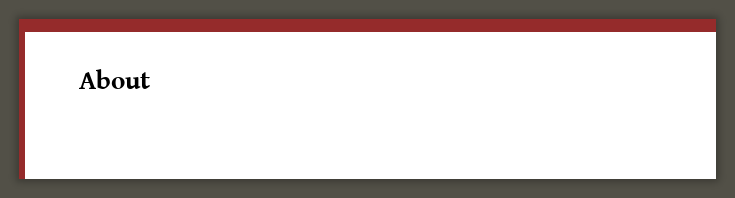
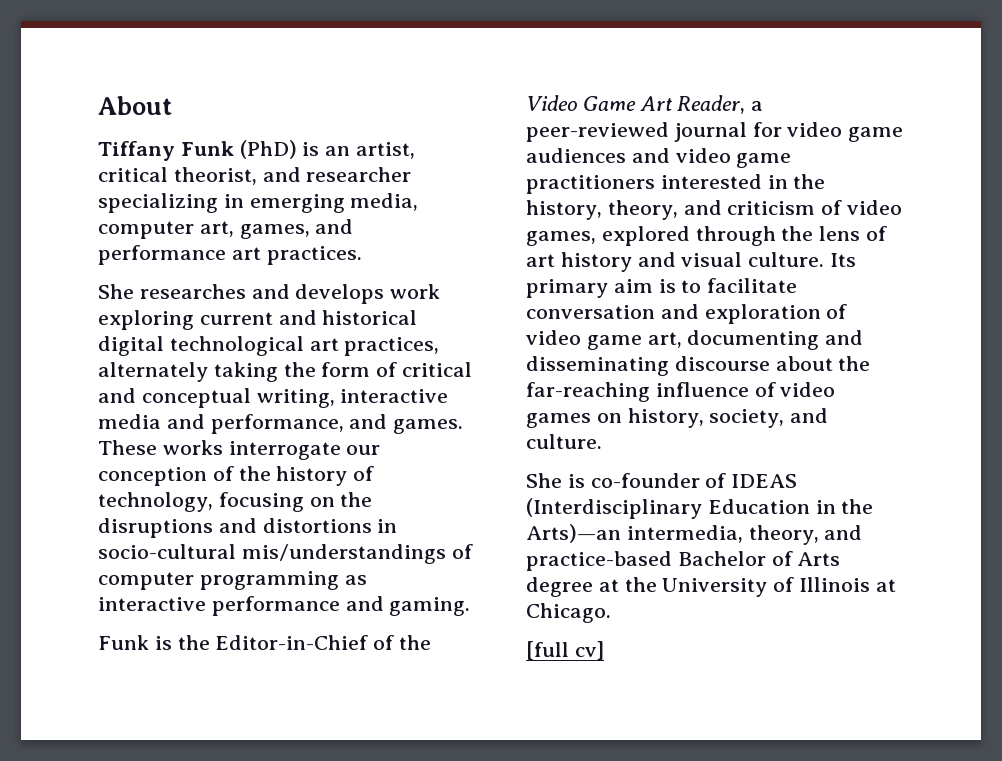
+ Tiffany Funk (PhD) is an artist, critical theorist, and researcher specializing in emerging media, computer art, games, and performance art practices.
+ She researches and develops work exploring current and historical digital technological art practices, alternately taking the form of critical and conceptual writing, interactive media and performance, and games. These works interrogate our conception of the history of technology, focusing on the disruptions and distortions in socio-cultural mis/understandings of computer programming as interactive performance and gaming.
+ Funk is the Editor-in-Chief of the Video Game Art Reader, a peer-reviewed journal for video game audiences and video game practitioners interested in the history, theory, and criticism of video games, explored through the lens of art history and visual culture. Its primary aim is to facilitate conversation and exploration of video game art, documenting and disseminating discourse about the far-reaching influence of video games on history, society, and culture.
+ She is co-founder of IDEAS (Interdisciplinary Education in the Arts)—an intermedia, theory, and practice-based Bachelor of Arts degree at the University of Illinois at Chicago.
+ [full cv]

